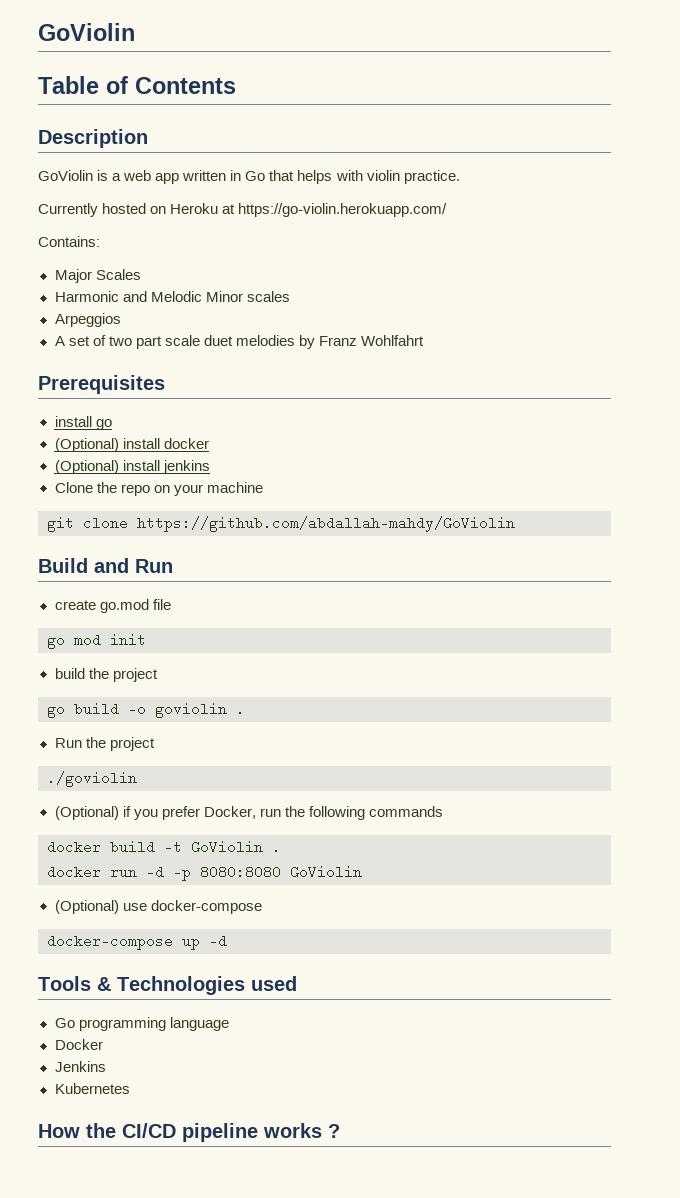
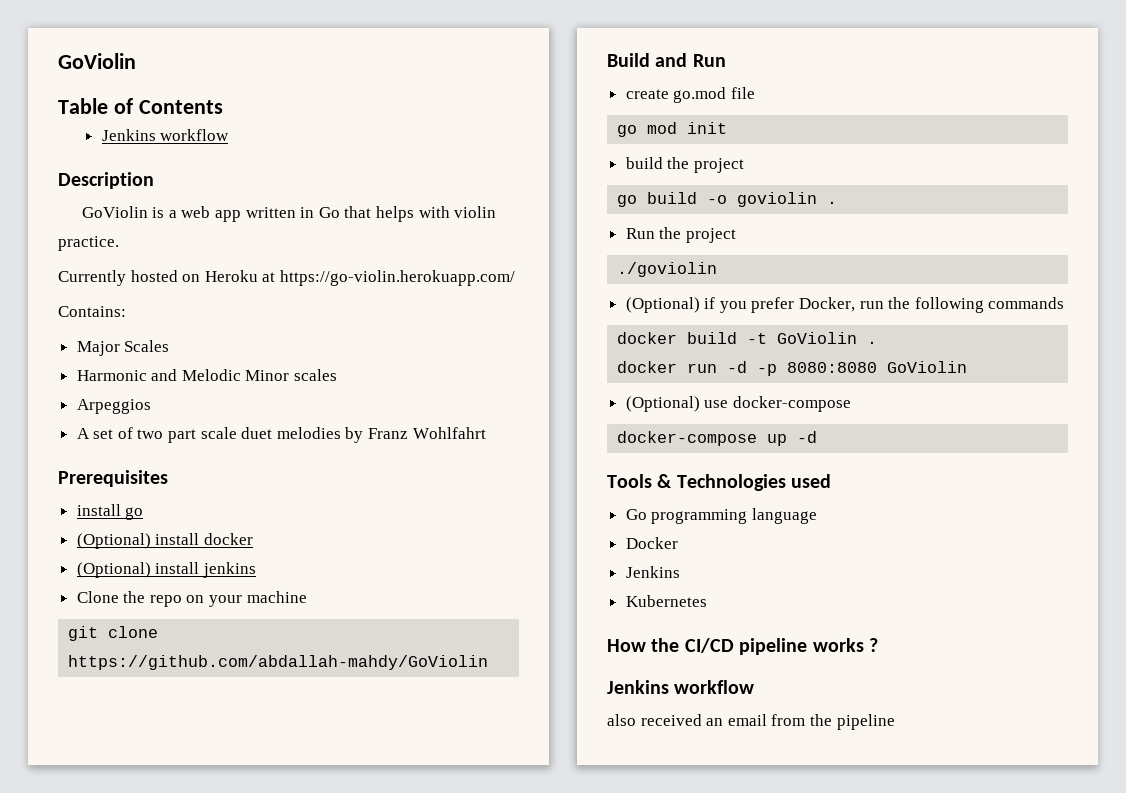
  Table of Contents
+ Jenkins workflow
  How the CI/CD pipeline works ?
+ Jenkins workflow
+ also received an email from the pipeline

